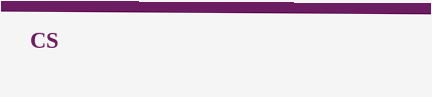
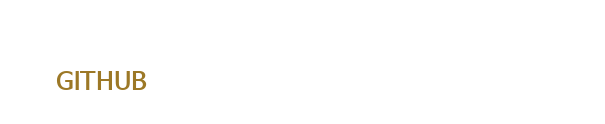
- CS
+ GITHUB

